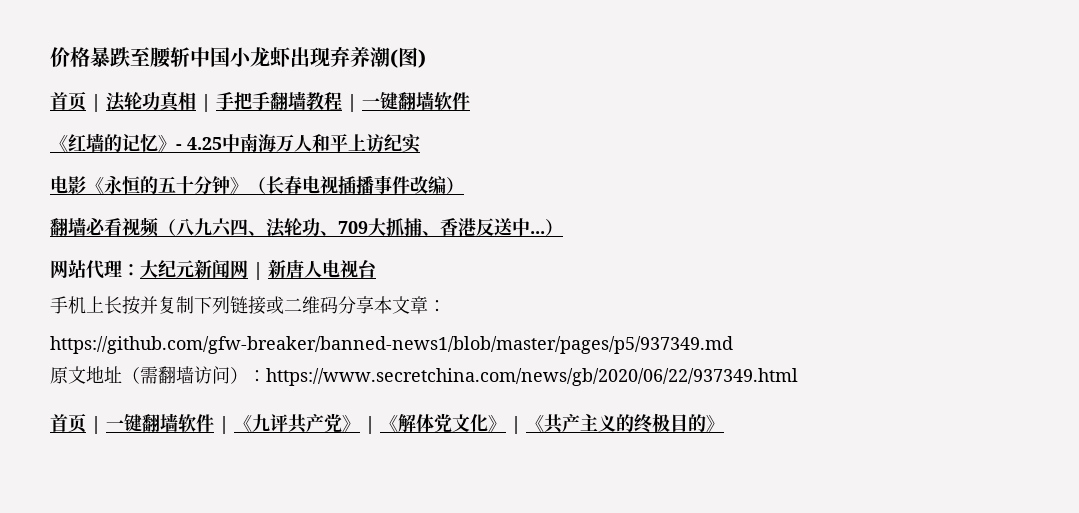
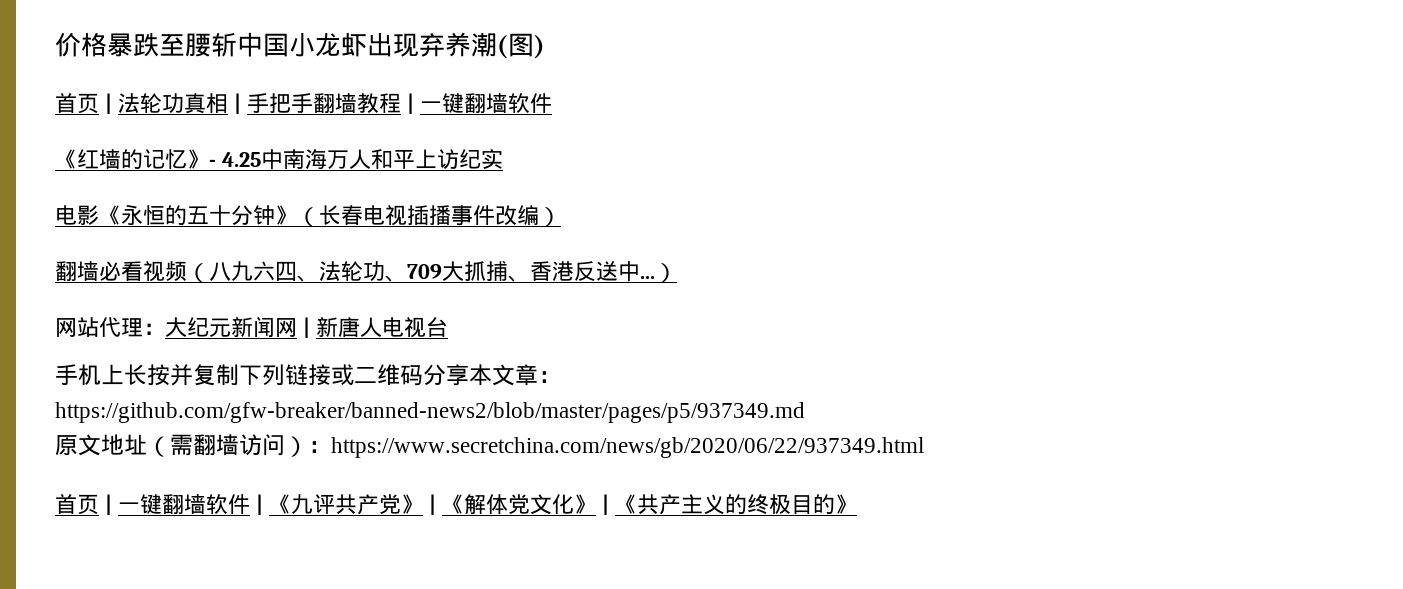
- https://github.com/gfw-breaker/banned-news1/blob/master/pages/p5/937349.md
+ https://github.com/gfw-breaker/banned-news2/blob/master/pages/p5/937349.md

